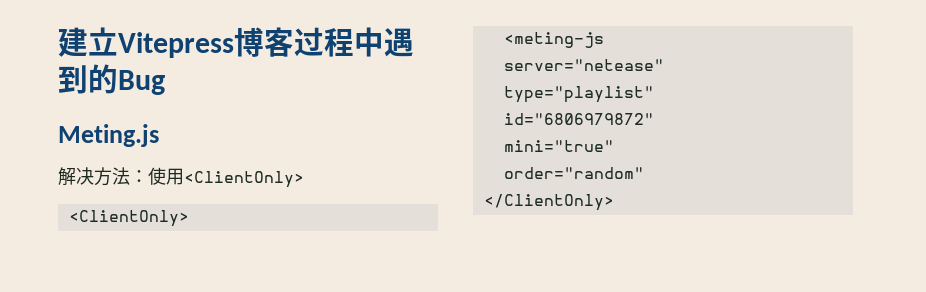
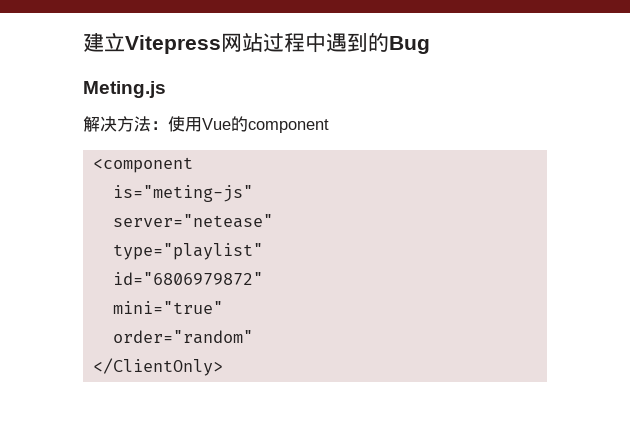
- 建立Vitepress博客过程中遇到的Bug
+ 建立Vitepress网站过程中遇到的Bug
- 解决方法：使用<ClientOnly>
- <ClientOnly>
- <meting-js
+ 解决方法：使用Vue的component
+ <component
+ is="meting-js"

